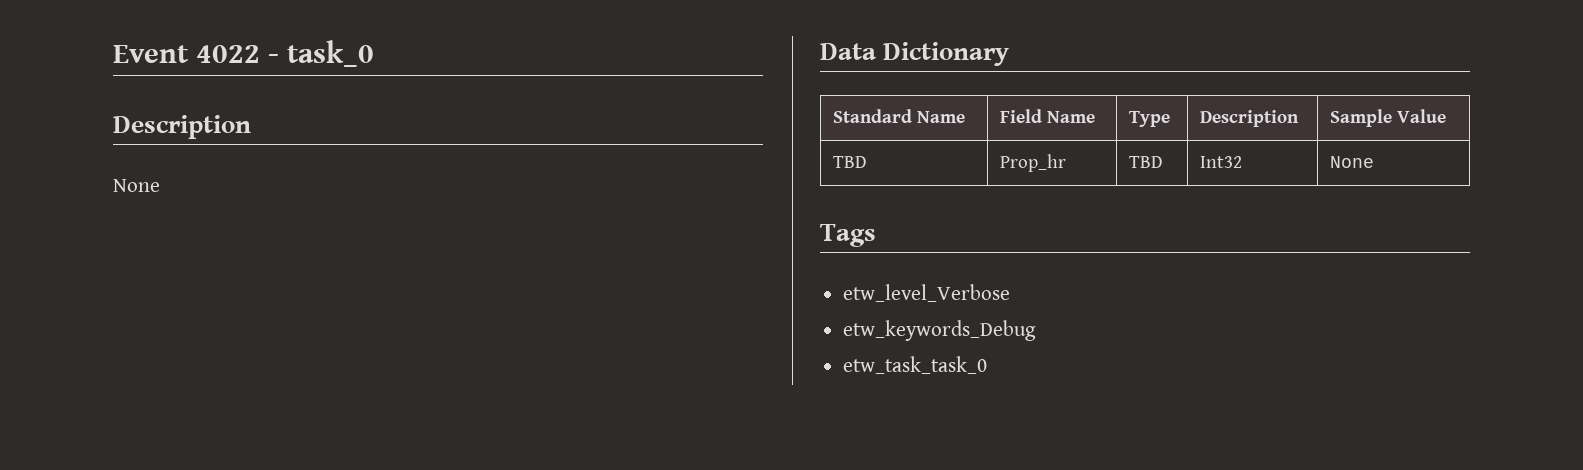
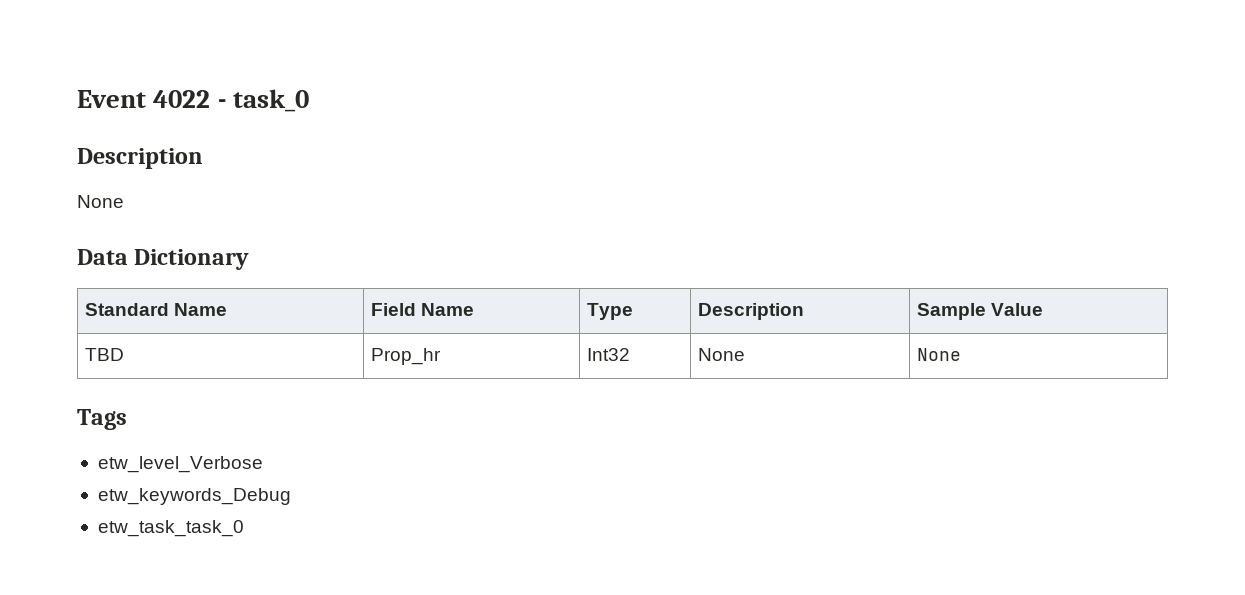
- TBD | Prop_hr | TBD | Int32 | None
+ TBD | Prop_hr | Int32 | None | None

